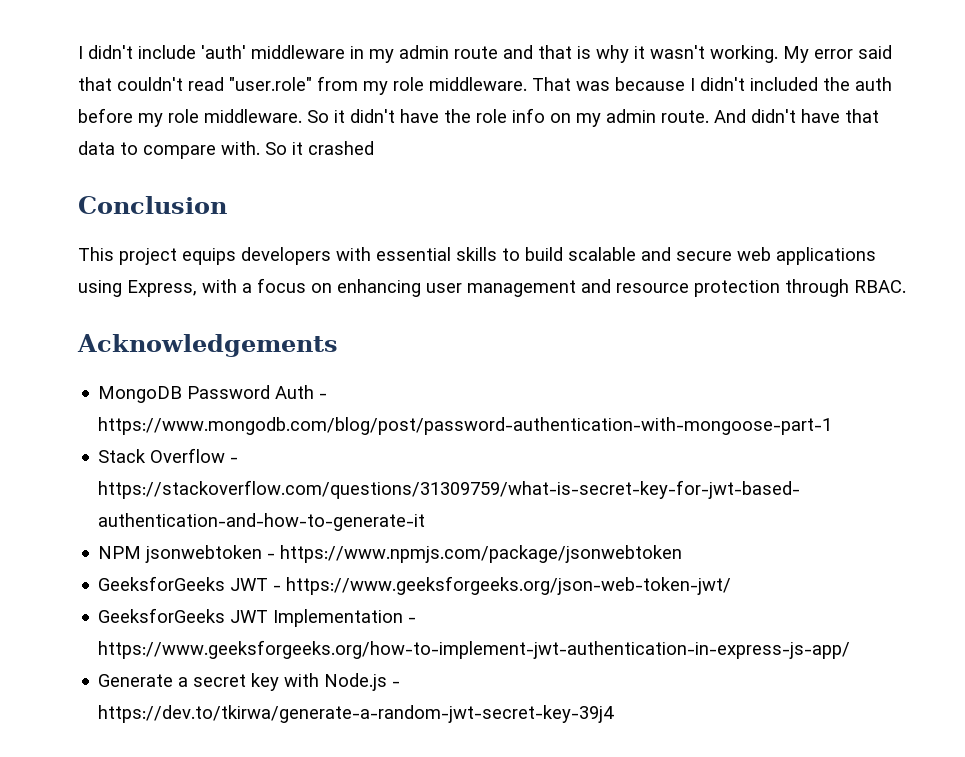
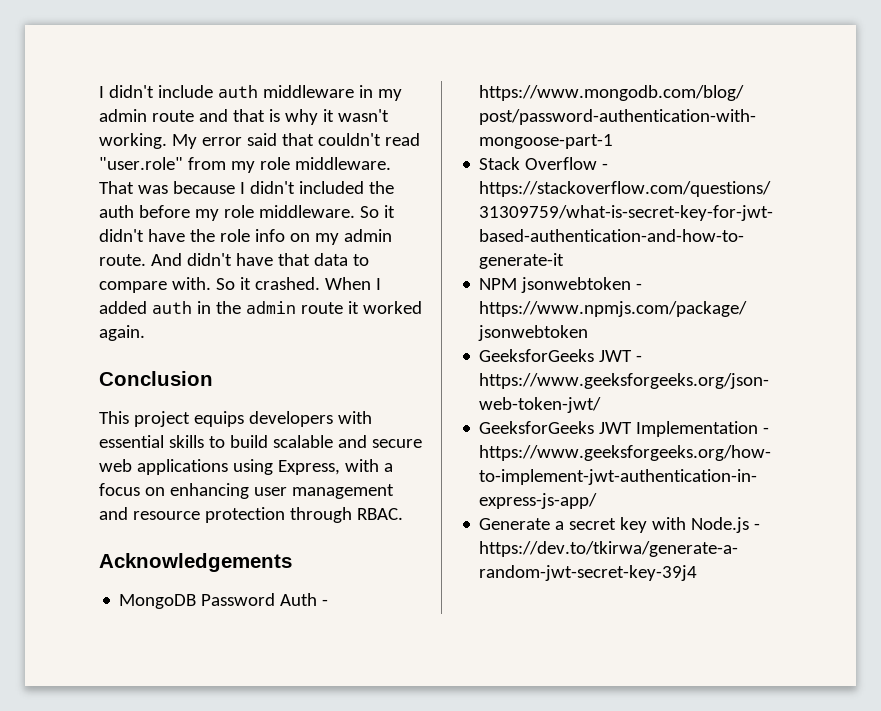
- I didn't include 'auth' middleware in my admin route and that is why it wasn't working.
+ I didn't include auth middleware in my admin route and that is why it wasn't working.
- So it crashed
+ So it crashed. When I added auth in the admin route it worked again.

